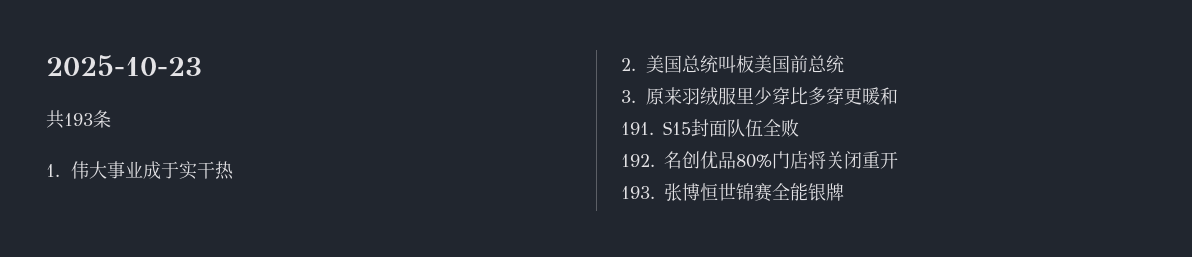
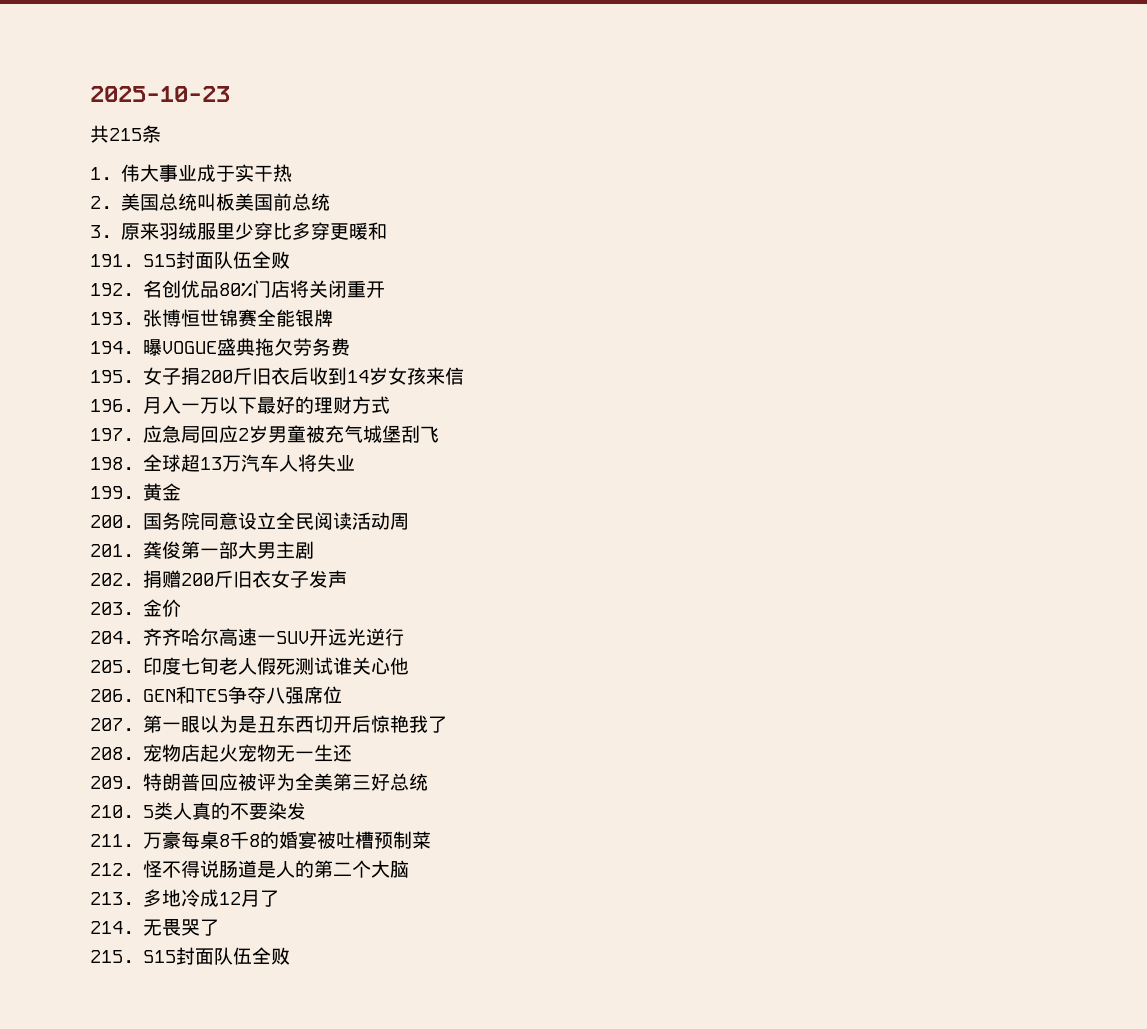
- 共193条
+ 共215条
+ 194.曝VOGUE盛典拖欠劳务费
+ 195.女子捐200斤旧衣后收到14岁女孩来信
+ 196.月入一万以下最好的理财方式
+ 197.应急局回应2岁男童被充气城堡刮飞
+ 198.全球超13万汽车人将失业
+ 199.黄金
+ 200.国务院同意设立全民阅读活动周
+ 201.龚俊第一部大男主剧
+ 202.捐赠200斤旧衣女子发声
+ 203.金价
+ 204.齐齐哈尔高速一SUV开远光逆行
+ 205.印度七旬老人假死测试谁关心他
+ 206. GEN和TES争夺八强席位
+ 207.第一眼以为是丑东西切开后惊艳我了
+ 208.宠物店起火宠物无一生还
+ 209.特朗普回应被评为全美第三好总统
+ 210. 5类人真的不要染发
+ 211.万豪每桌8千8的婚宴被吐槽预制菜
+ 212.怪不得说肠道是人的第二个大脑
+ 213.多地冷成12月了
+ 214.无畏哭了
+ 215. S15封面队伍全败

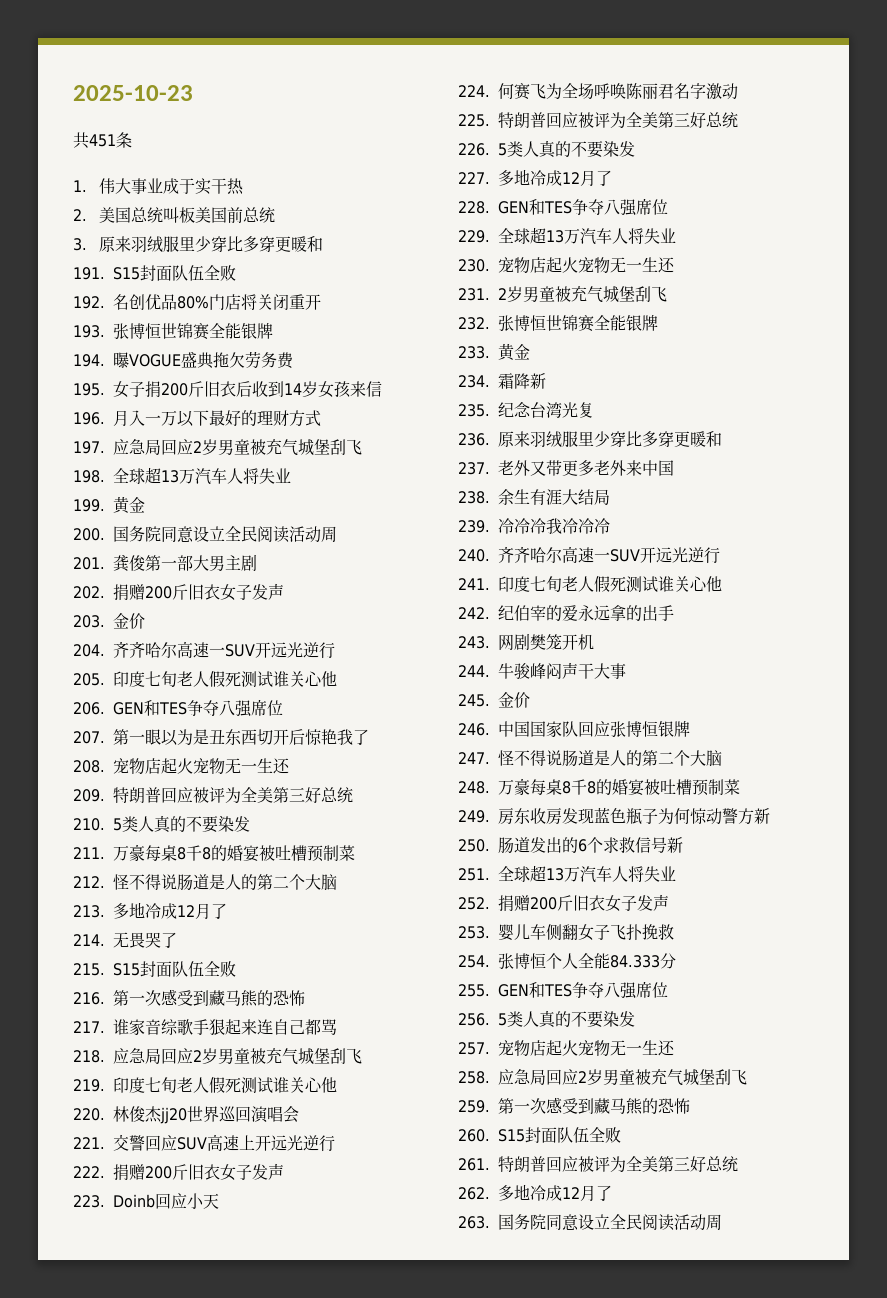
- 共215条
+ 共451条
+ 216.第一次感受到藏马熊的恐怖
+ 217.谁家音综歌手狠起来连自己都骂
+ 218.应急局回应2岁男童被充气城堡刮飞
+ 219.印度七旬老人假死测试谁关心他
+ 220.林俊杰jj20世界巡回演唱会
+ 221.交警回应SUV高速上开远光逆行
+ 222.捐赠200斤旧衣女子发声
+ 223. Doinb回应小天
+ 224.何赛飞为全场呼唤陈丽君名字激动
+ 225.特朗普回应被评为全美第三好总统
+ 226. 5类人真的不要染发
+ 227.多地冷成12月了
+ 228. GEN和TES争夺八强席位
+ 229.全球超13万汽车人将失业
+ 230.宠物店起火宠物无一生还
+ 231. 2岁男童被充气城堡刮飞
+ 232.张博恒世锦赛全能银牌
+ 233.黄金
+ 234.霜降新
+ 235.纪念台湾光复
+ 236.原来羽绒服里少穿比多穿更暖和
+ 237.老外又带更多老外来中国
+ 238.余生有涯大结局
+ 239.冷冷冷我冷冷冷
+ 240.齐齐哈尔高速一SUV开远光逆行
+ 241.印度七旬老人假死测试谁关心他
+ 242.纪伯宰的爱永远拿的出手
+ 243.网剧樊笼开机
+ 244.牛骏峰闷声干大事
+ 245.金价
+ 246.中国国家队回应张博恒银牌
+ 247.怪不得说肠道是人的第二个大脑
+ 248.万豪每桌8千8的婚宴被吐槽预制菜
+ 249.房东收房发现蓝色瓶子为何惊动警方新
+ 250.肠道发出的6个求救信号新
+ 251.全球超13万汽车人将失业
+ 252.捐赠200斤旧衣女子发声
+ 253.婴儿车侧翻女子飞扑挽救
+ 254.张博恒个人全能84.333分
+ 255. GEN和TES争夺八强席位
+ 256. 5类人真的不要染发
+ 257.宠物店起火宠物无一生还
+ 258.应急局回应2岁男童被充气城堡刮飞
+ 259.第一次感受到藏马熊的恐怖
+ 260. S15封面队伍全败
+ 261.特朗普回应被评为全美第三好总统
+ 262.多地冷成12月了
+ 263.国务院同意设立全民阅读活动周

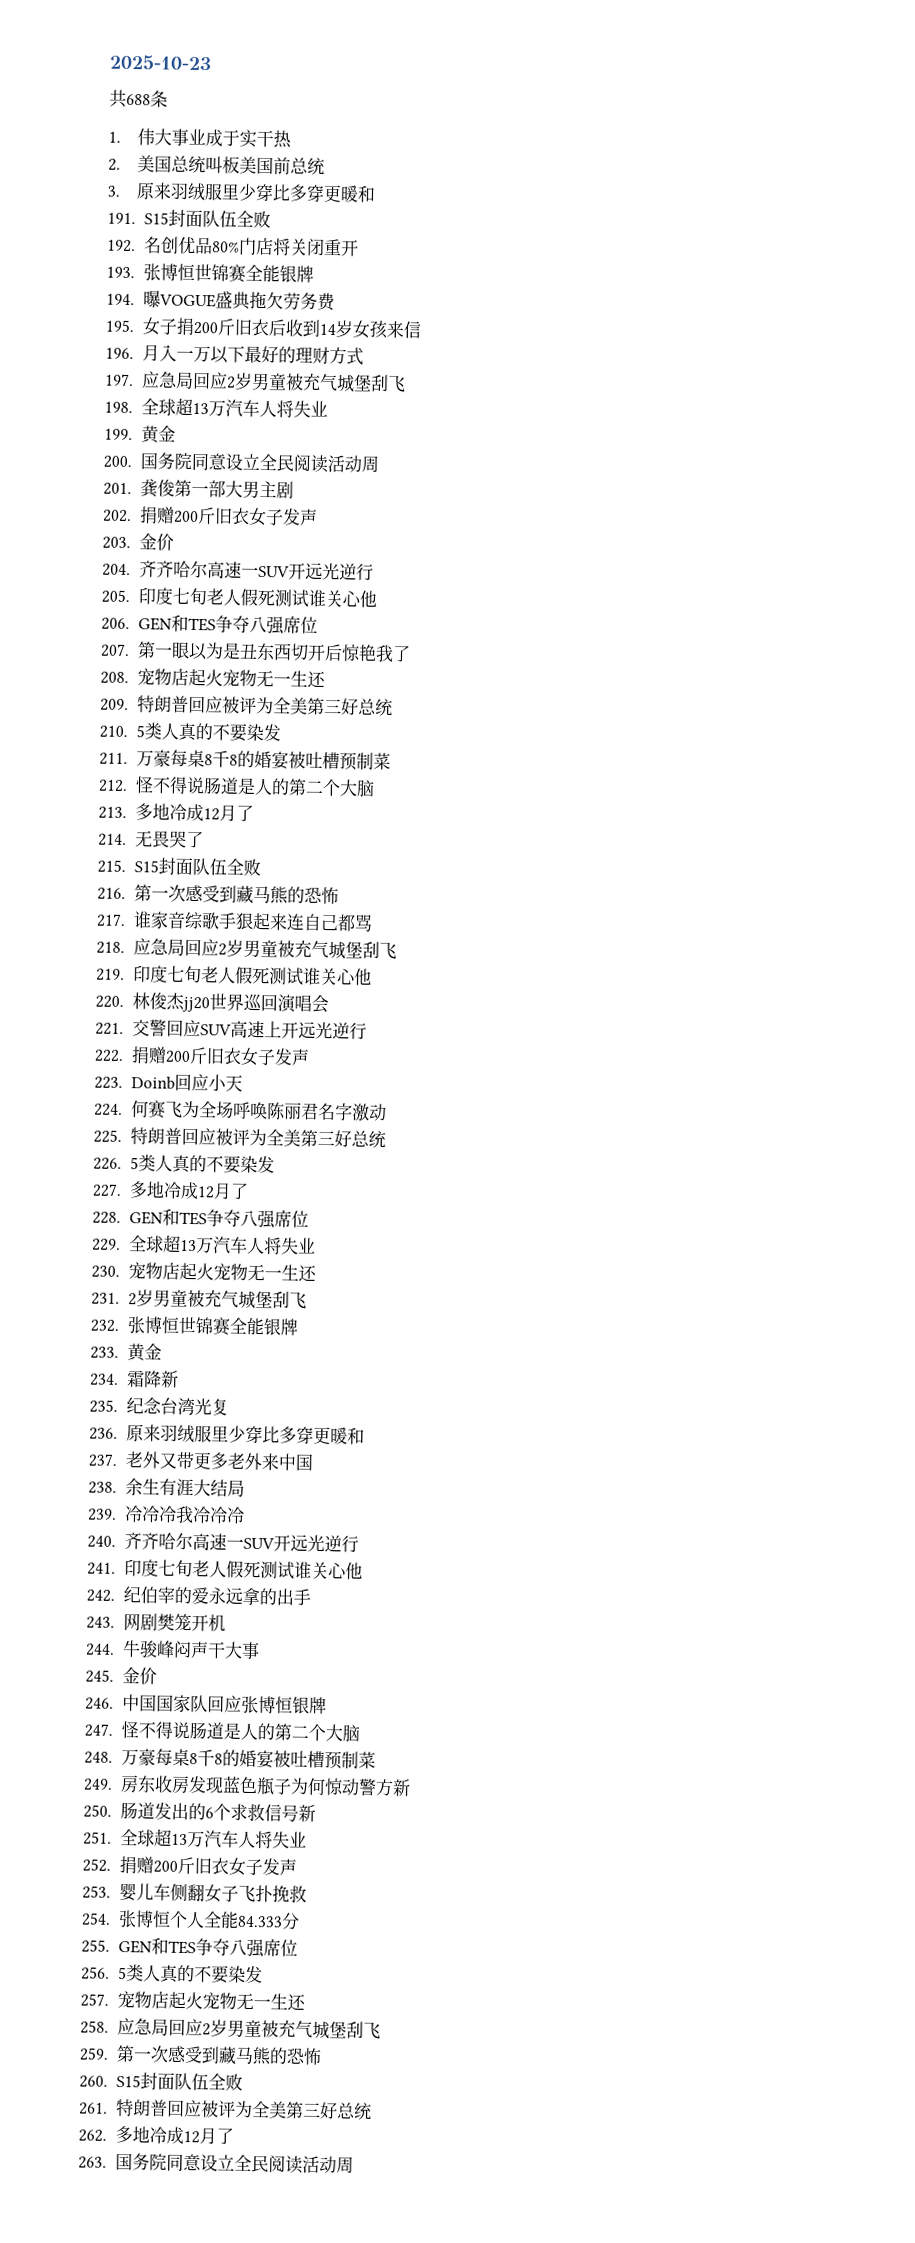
- 共451条
+ 共688条

